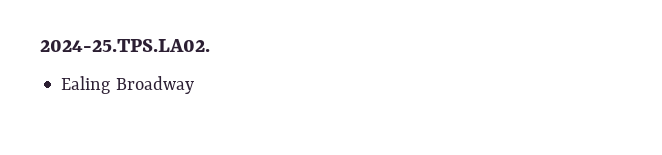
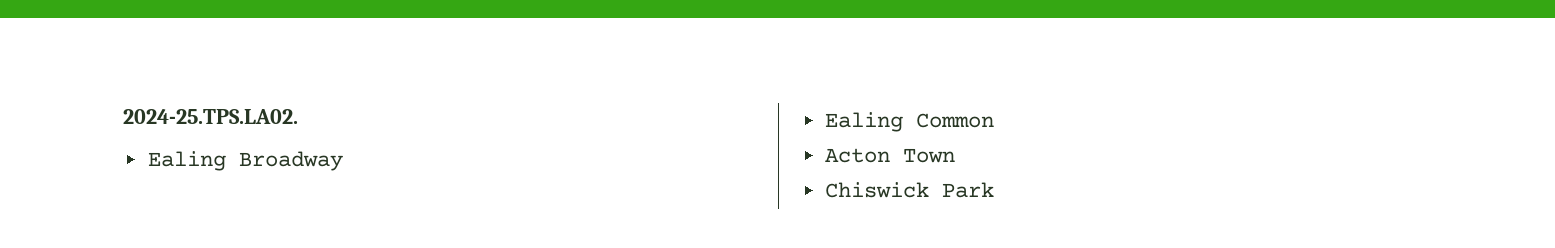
+ Ealing Common
+ Acton Town
+ Chiswick Park

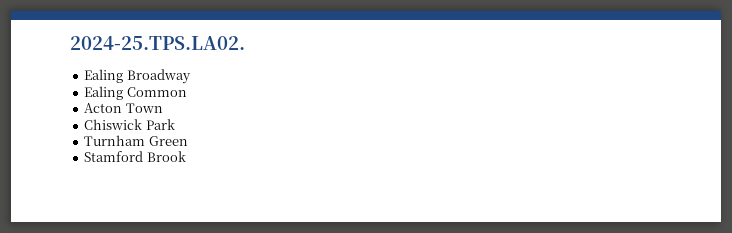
+ Turnham Green
+ Stamford Brook

